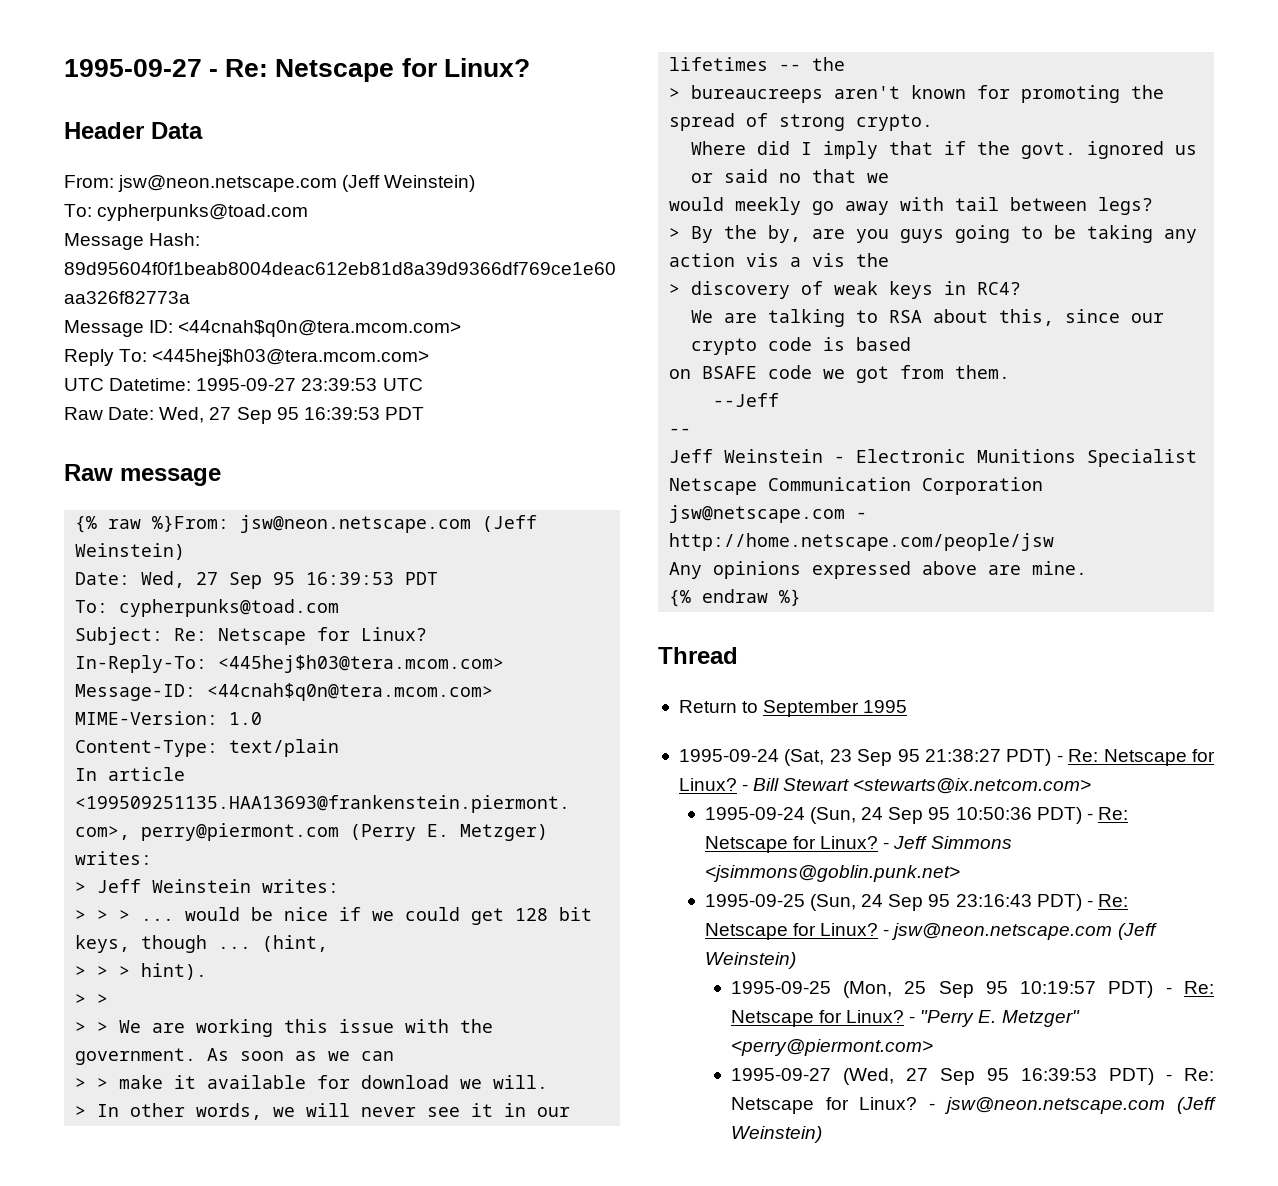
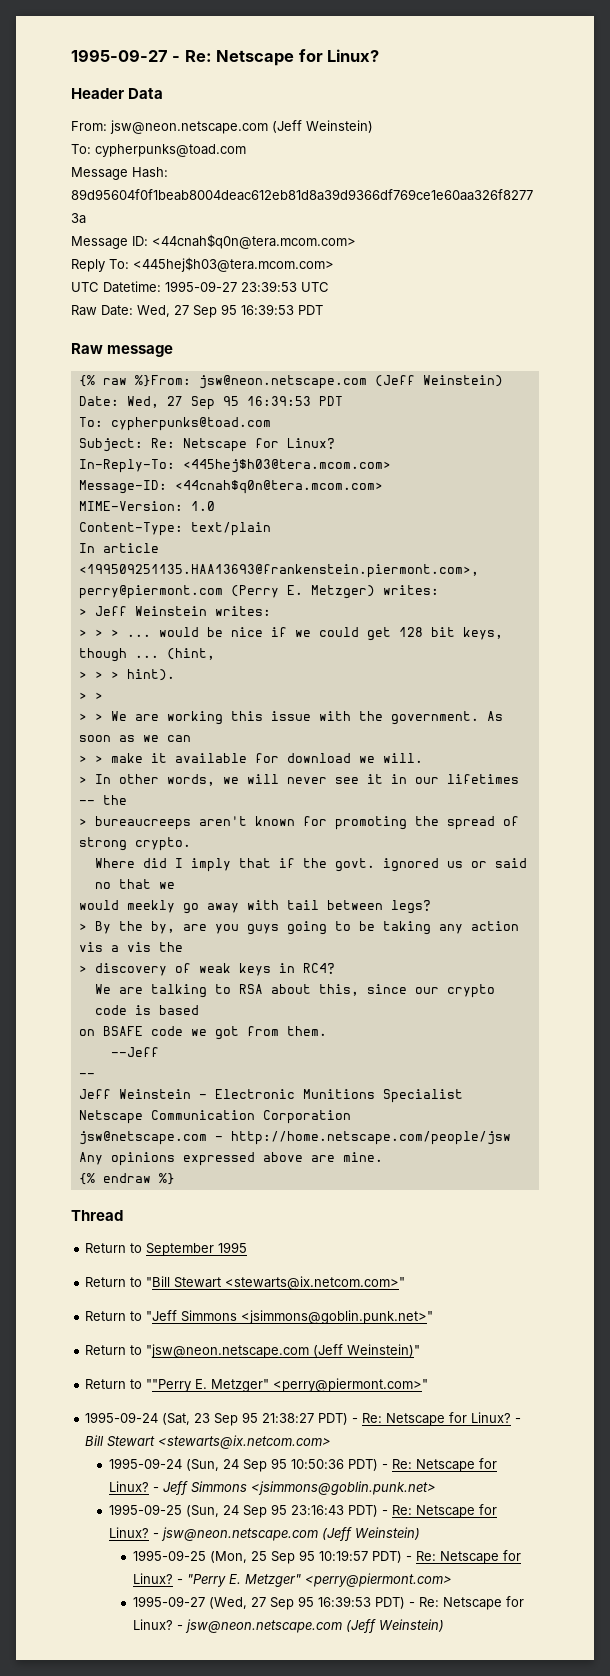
+ Return to "Bill Stewart <stewarts@ix.netcom.com>"
+ Return to "Jeff Simmons <jsimmons@goblin.punk.net>"
+ Return to "jsw@neon.netscape.com (Jeff Weinstein)"
+ Return to ""Perry E. Metzger" <perry@piermont.com>"

